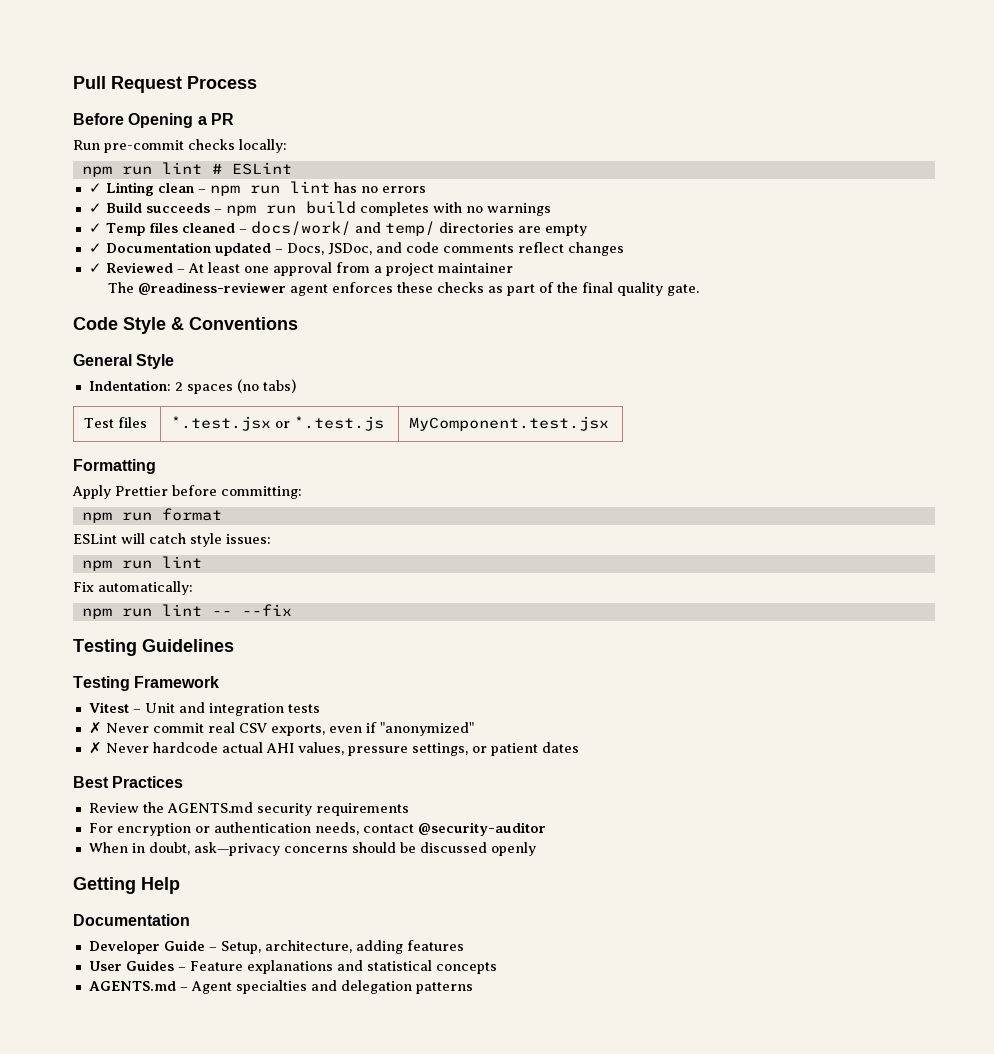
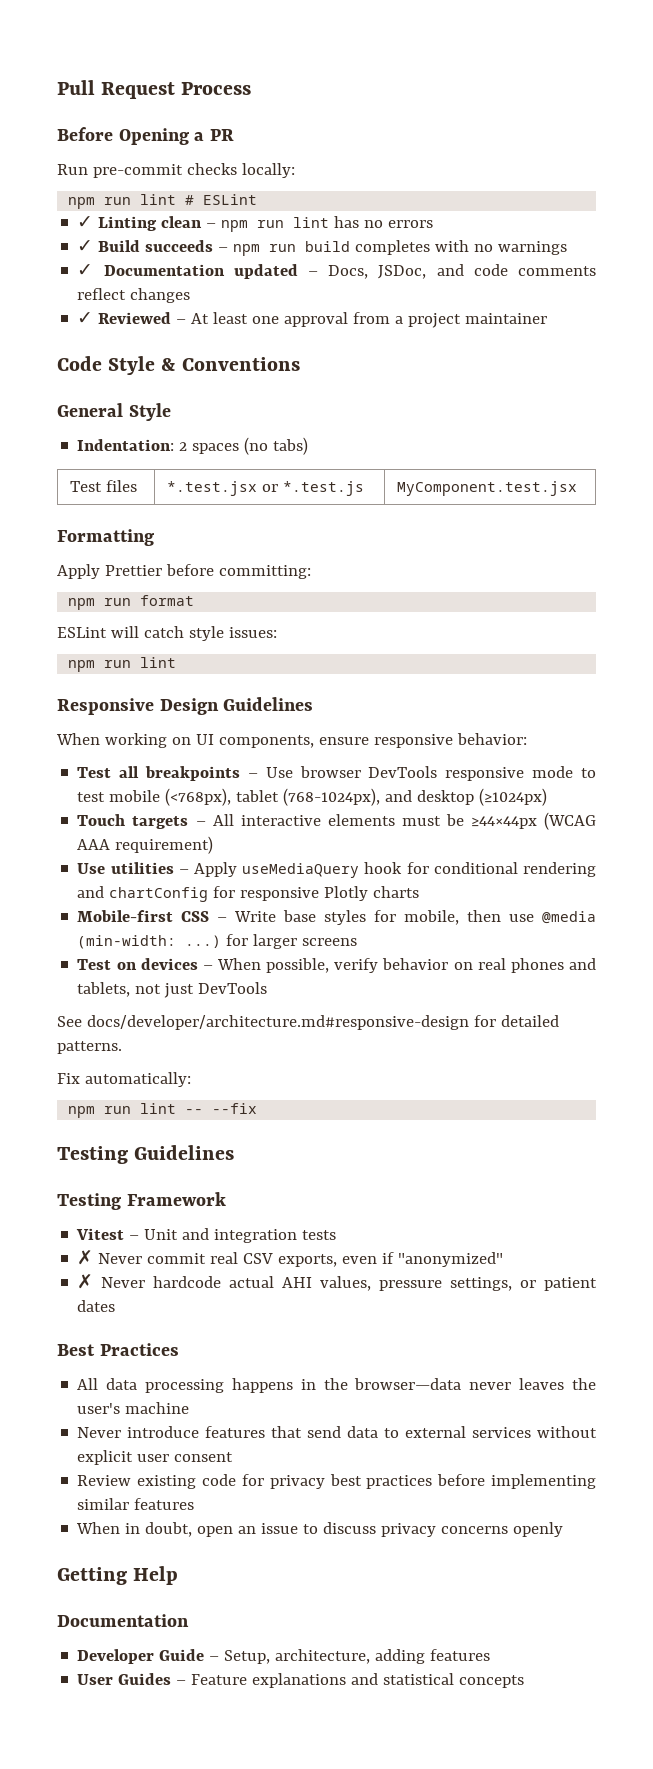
- ✓ Temp files cleaned – docs/work/ and temp/ directories are empty
- The @readiness-reviewer agent enforces these checks as part of the final quality gate.
+ Responsive Design Guidelines
+ When working on UI components, ensure responsive behavior:
+ Test all breakpoints – Use browser DevTools responsive mode to test mobile (<768px), tablet (768-1024px), and desktop (≥1024px)
+ Touch targets – All interactive elements must be ≥44×44px (WCAG AAA requirement)
+ Use utilities – Apply useMediaQuery hook for conditional rendering and chartConfig for responsive Plotly charts
+ Mobile-first CSS – Write base styles for mobile, then use @media (min-width: ...) for larger screens
+ Test on devices – When possible, verify behavior on real phones and tablets, not just DevTools
+ See docs/developer/architecture.md#responsive-design for detailed patterns.
- Review the AGENTS.md security requirements
- For encryption or authentication needs, contact @security-auditor
- When in doubt, ask—privacy concerns should be discussed openly
+ All data processing happens in the browser—data never leaves the user's machine
+ Never introduce features that send data to external services without explicit user consent
+ Review existing code for privacy best practices before implementing similar features
+ When in doubt, open an issue to discuss privacy concerns openly
- AGENTS.md – Agent specialties and delegation patterns

